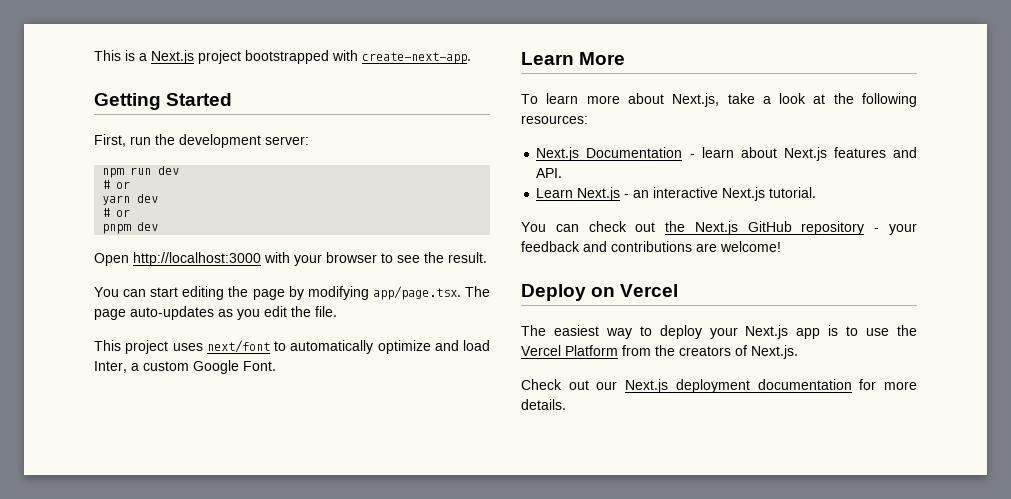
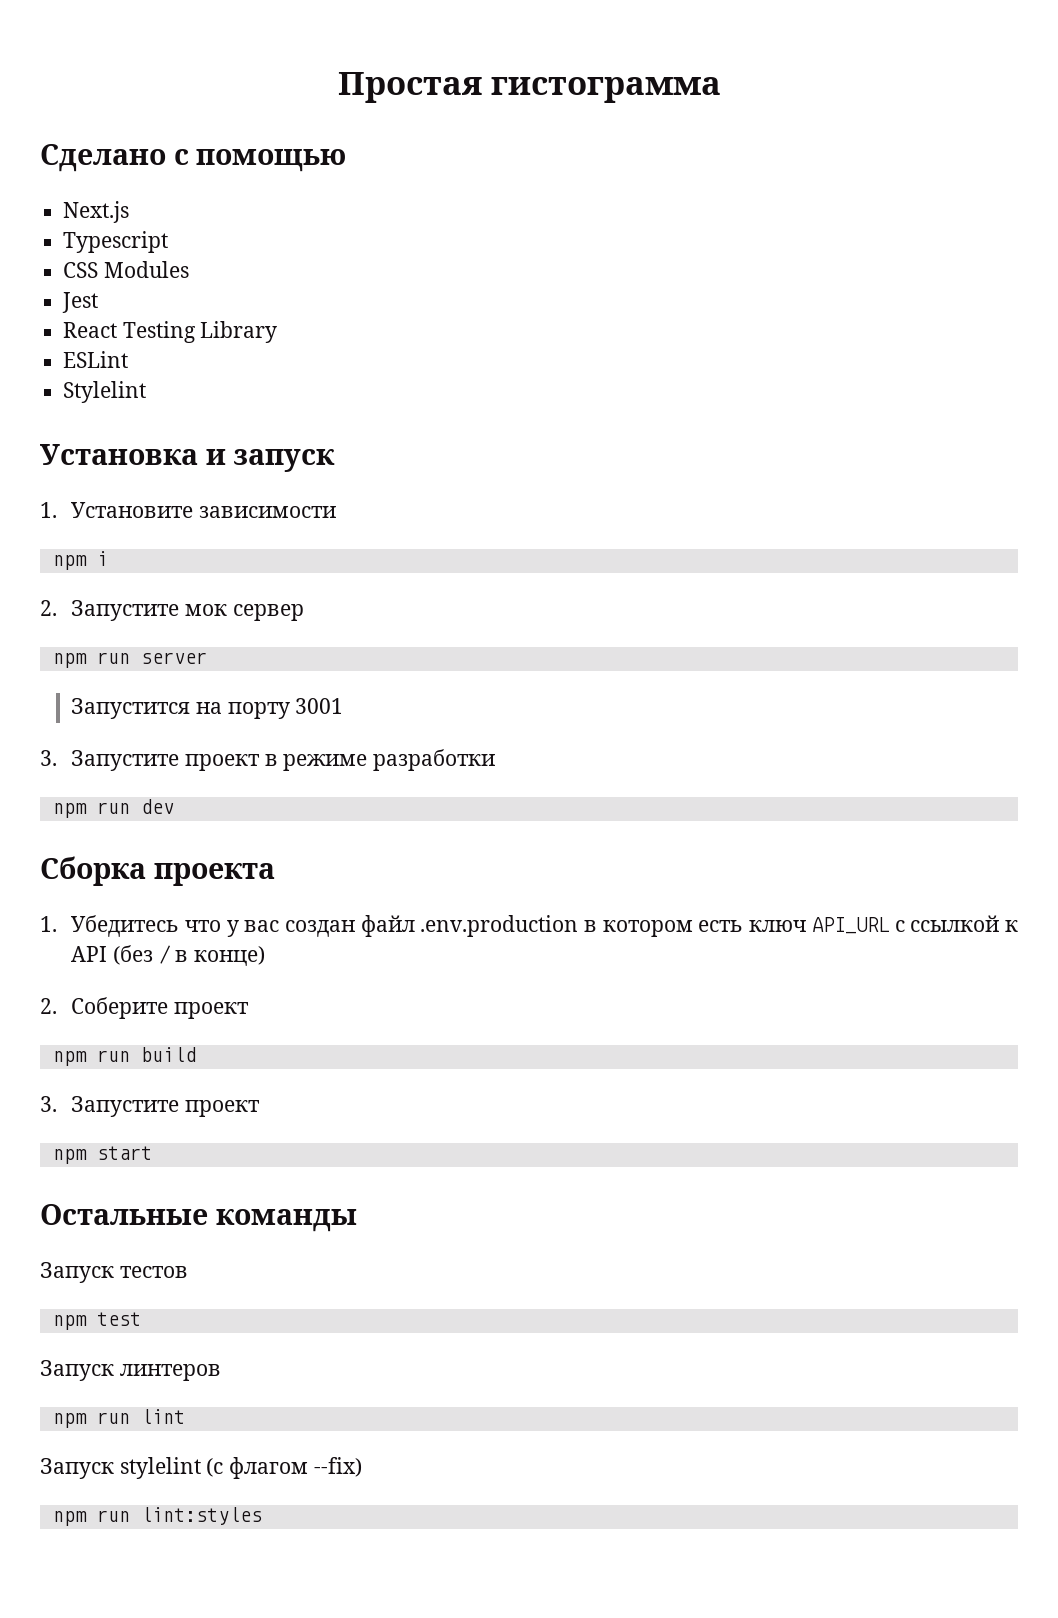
- This is a Next.js project bootstrapped with create-next-app.
- Getting Started
- First, run the development server:
+ Простая гистограмма
+ Сделано с помощью
+ Next.js
+ Typescript
+ CSS Modules
+ Jest
+ React Testing Library
+ ESLint
+ Stylelint
+ Установка и запуск
+ 1. Установите зависимости
+ npm i
+ 2. Запустите мок сервер
+ npm run server
+ Запустится на порту 3001
+ 3. Запустите проект в режиме разработки
  npm run dev
- # or
- yarn dev
- # or
- pnpm dev
- Open http://localhost:3000 with your browser to see the result.
- You can start editing the page by modifying app/page.tsx. The page auto-updates as you edit the file.
- This project uses next/font to automatically optimize and load Inter, a custom Google Font.
- Learn More
- To learn more about Next.js, take a look at the following resources:
- Next.js Documentation - learn about Next.js features and API.
- Learn Next.js - an interactive Next.js tutorial.
- You can check out the Next.js GitHub repository - your feedback and contributions are welcome!
- Deploy on Vercel
- The easiest way to deploy your Next.js app is to use the Vercel Platform from the creators of Next.js.
- Check out our Next.js deployment documentation for more details.
+ Сборка проекта
+ 1. Убедитесь что у вас создан файл .env.production в котором есть ключ API_URL с ссылкой к API (без / в конце)
+ 2. Соберите проект
+ npm run build
+ 3. Запустите проект
+ npm start
+ Остальные команды
+ Запуск тестов
+ npm test
+ Запуск линтеров
+ npm run lint
+ Запуск stylelint (с флагом --fix)
+ npm run lint:styles

